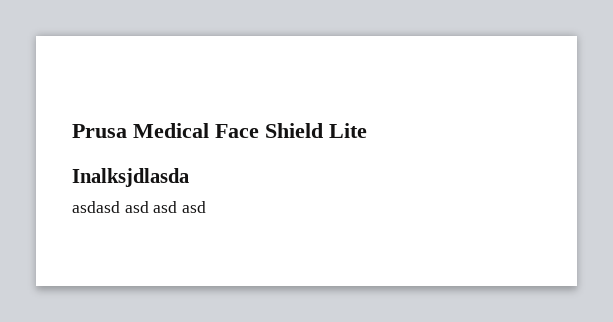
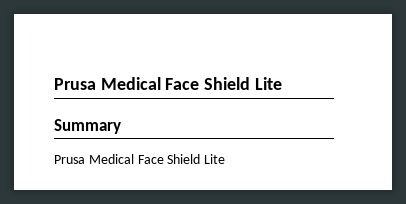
- Inalksjdlasda
- asdasd asd asd asd
+ Summary
+ Prusa Medical Face Shield Lite

